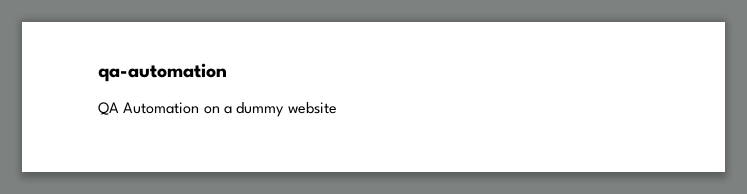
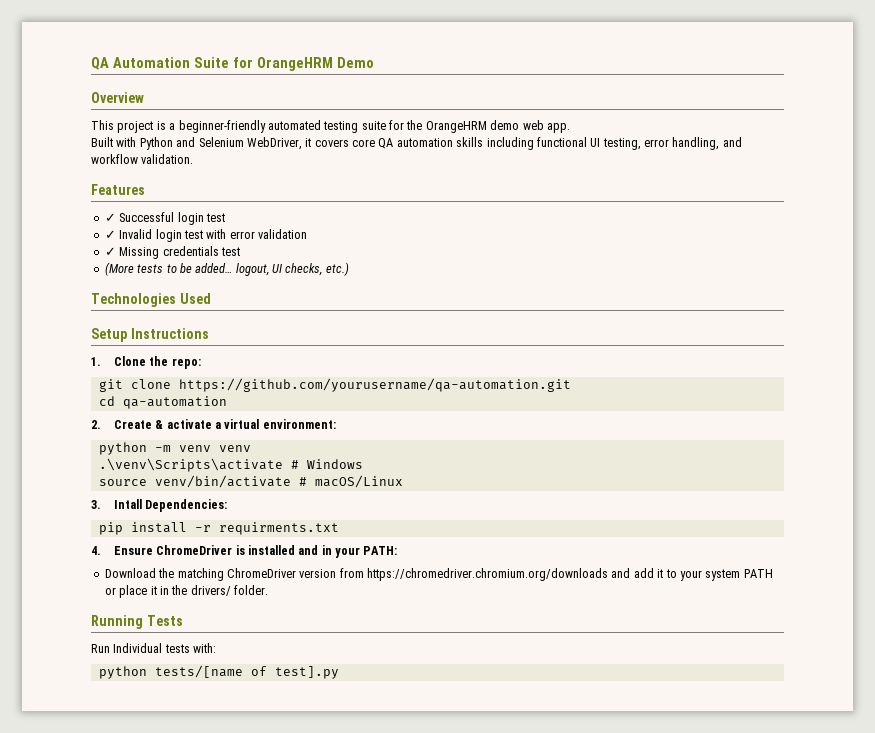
- qa-automation
- QA Automation on a dummy website
+ QA Automation Suite for OrangeHRM Demo
+ Overview
+ This project is a beginner-friendly automated testing suite for the OrangeHRM demo web app.
+ Built with Python and Selenium WebDriver, it covers core QA automation skills including functional UI testing, error handling, and workflow validation.
+ Features
+ ✓ Successful login test
+ ✓ Invalid login test with error validation
+ ✓ Missing credentials test
+ (More tests to be added… logout, UI checks, etc.)
+ Technologies Used
+ Setup Instructions
+ 1. Clone the repo:
+ git clone https://github.com/yourusername/qa-automation.git
+ cd qa-automation
+ 2. Create & activate a virtual environment:
+ python -m venv venv
+ .\venv\Scripts\activate # Windows
+ source venv/bin/activate # macOS/Linux
+ 3. Intall Dependencies:
+ pip install -r requirments.txt
+ 4. Ensure ChromeDriver is installed and in your PATH:
+ Download the matching ChromeDriver version from https://chromedriver.chromium.org/downloads and add it to your system PATH or place it in the drivers/ folder.
+ Running Tests
+ Run Individual tests with:
+ python tests/[name of test].py

